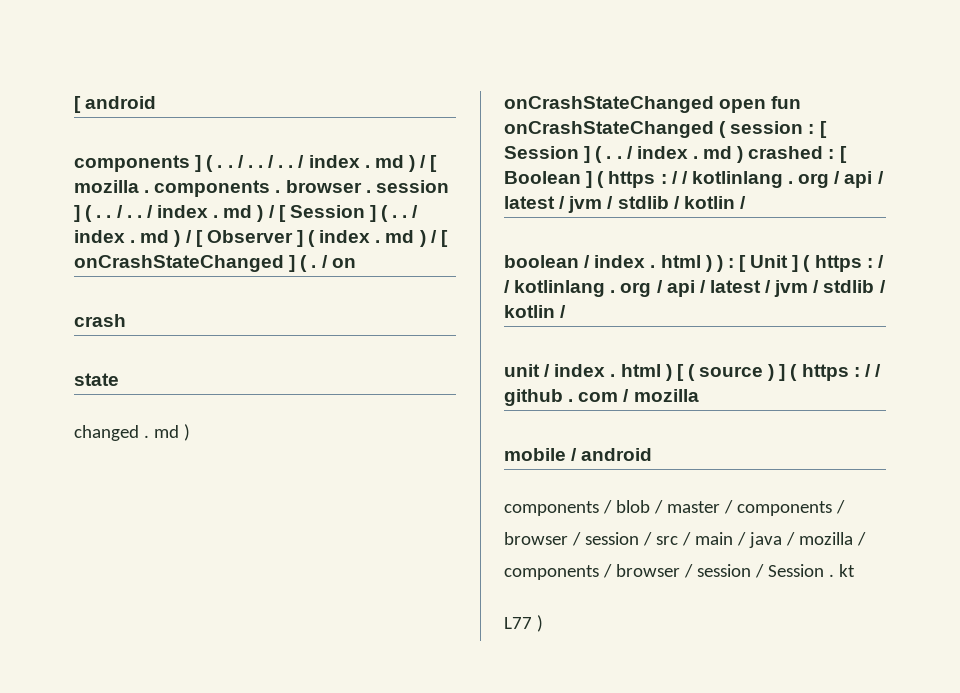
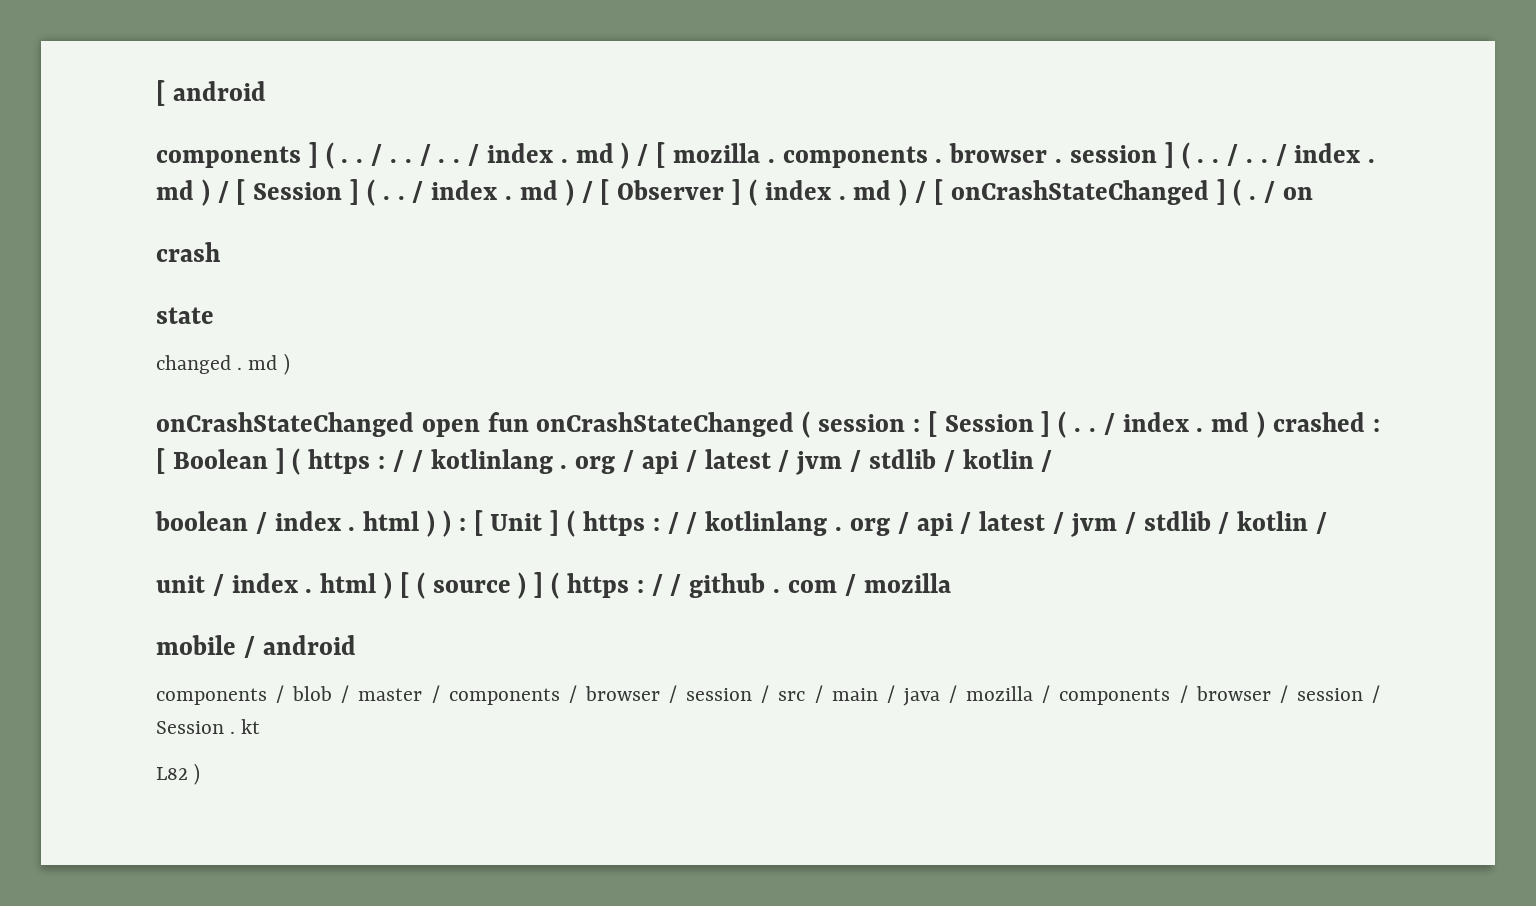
- L77 )
+ L82 )

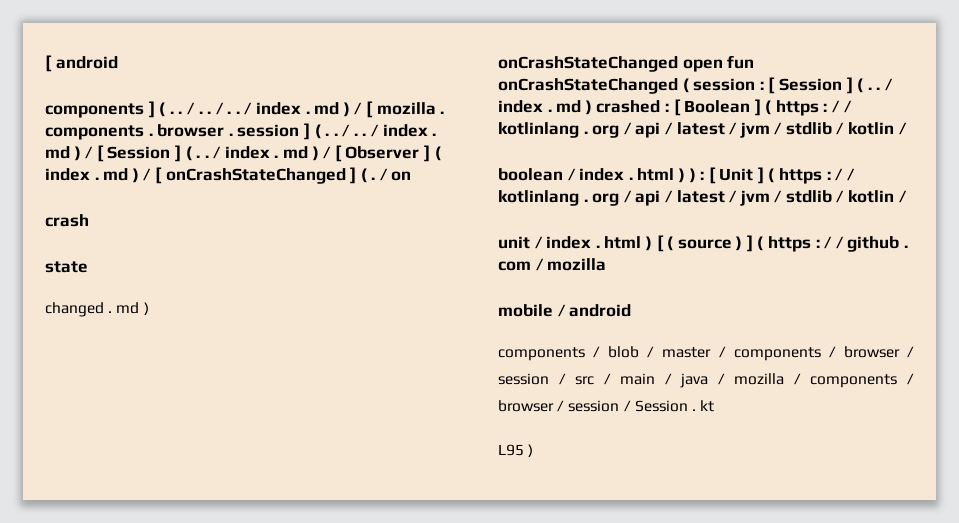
- L82 )
+ L95 )

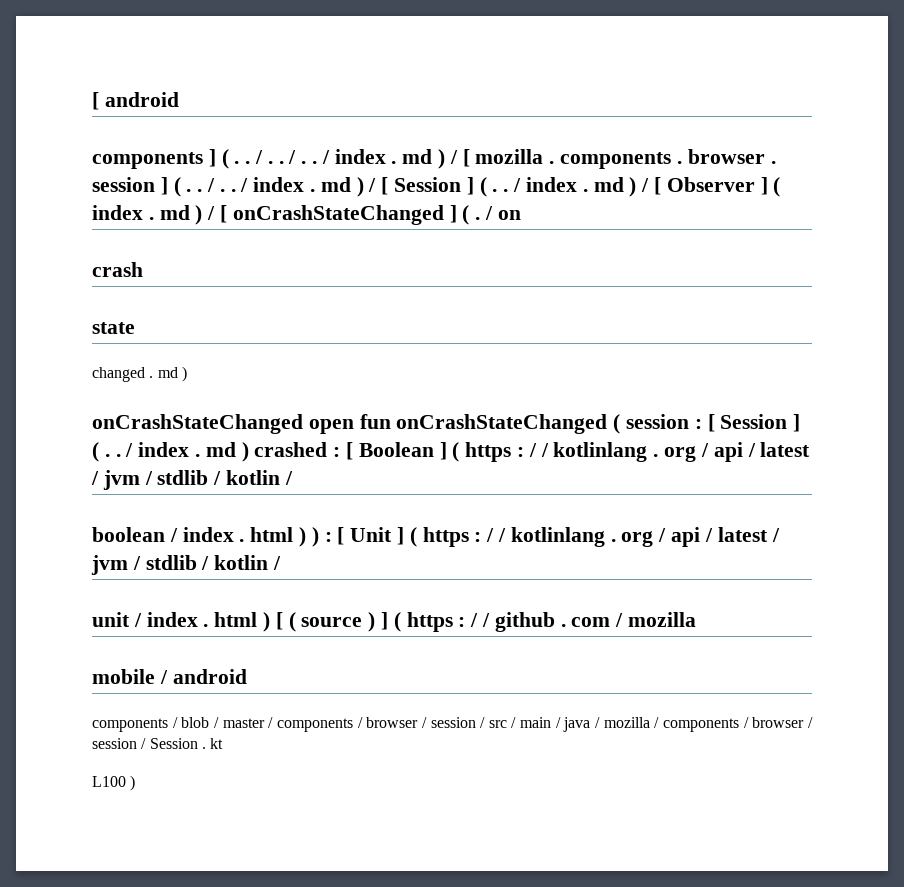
- L95 )
+ L100 )

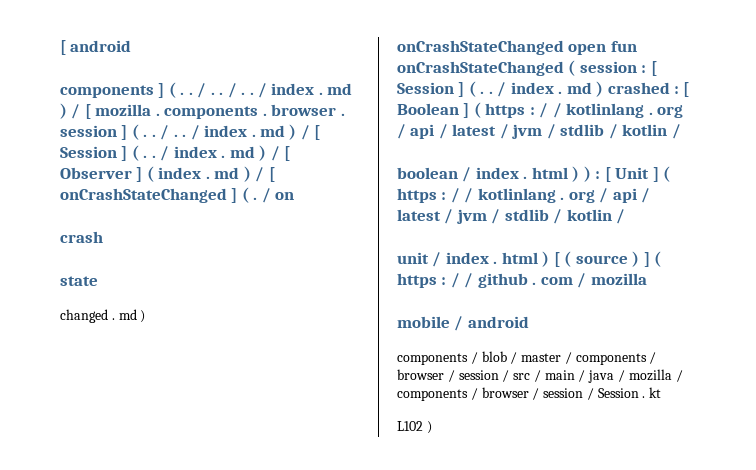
- L100 )
+ L102 )

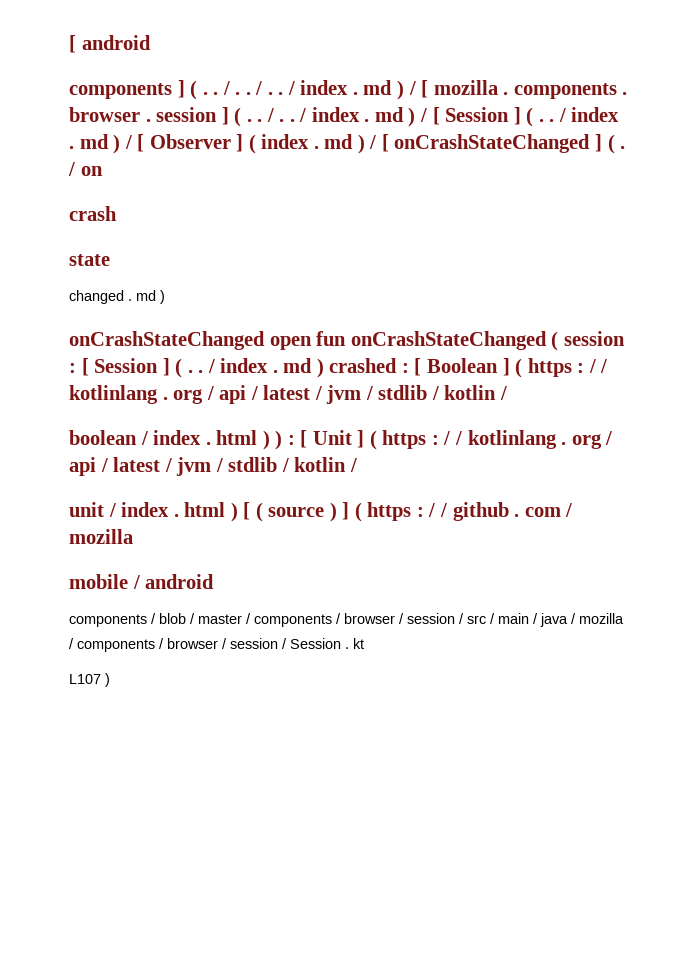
- L102 )
+ L107 )

